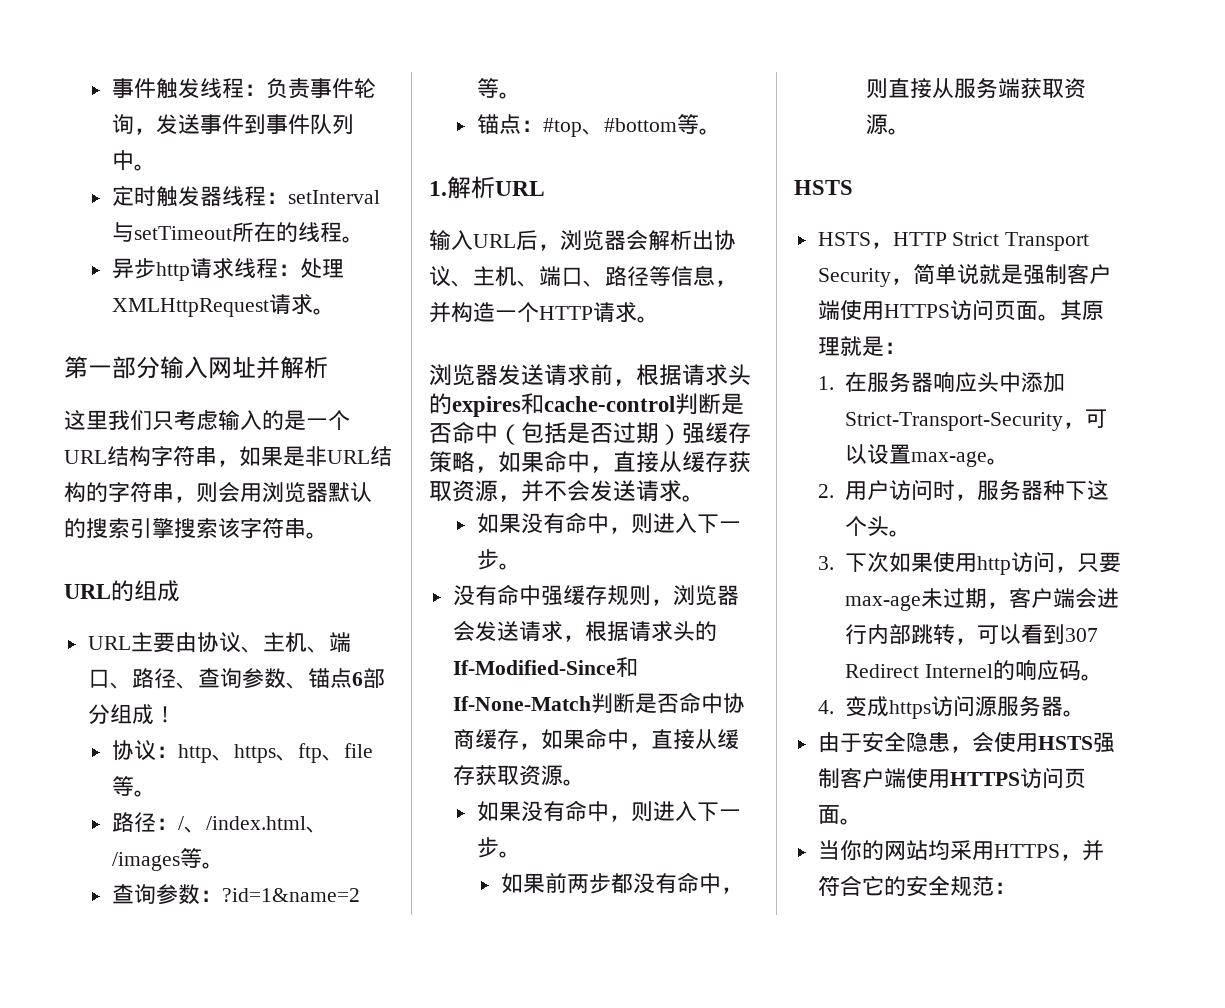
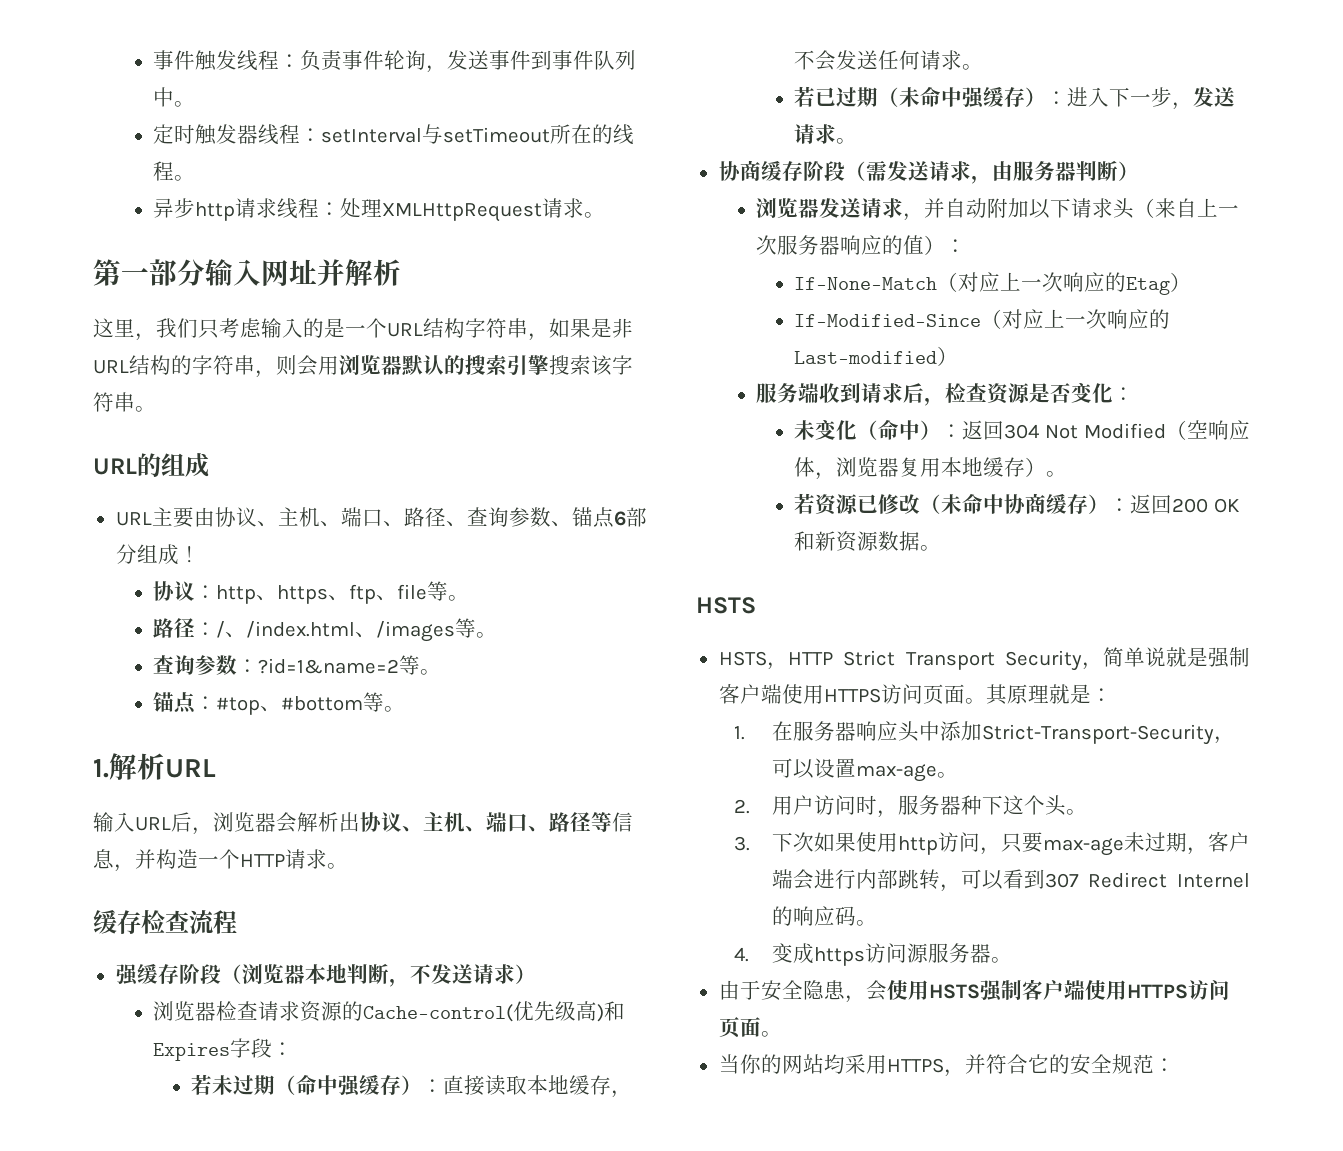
- 这里我们只考虑输入的是一个URL结构字符串，如果是非URL结构的字符串，则会用浏览器默认的搜索引擎搜索该字符串。
+ 这里，我们只考虑输入的是一个URL结构字符串，如果是非URL结构的字符串，则会用浏览器默认的搜索引擎搜索该字符串。
- 浏览器发送请求前，根据请求头的expires和cache-control判断是否命中（包括是否过期）强缓存策略，如果命中，直接从缓存获取资源，并不会发送请求。
- 如果没有命中，则进入下一步。
- 没有命中强缓存规则，浏览器会发送请求，根据请求头的If-Modified-Since和If-None-Match判断是否命中协商缓存，如果命中，直接从缓存获取资源。
- 如果没有命中，则进入下一步。
- 如果前两步都没有命中，则直接从服务端获取资源。
+ 缓存检查流程
+ 强缓存阶段（浏览器本地判断，不发送请求）
+ 浏览器检查请求资源的Cache-control(优先级高)和Expires字段：
+ 若未过期（命中强缓存）：直接读取本地缓存，不会发送任何请求。
+ 若已过期（未命中强缓存）：进入下一步，发送请求。
+ 协商缓存阶段（需发送请求，由服务器判断）
+ 浏览器发送请求，并自动附加以下请求头（来自上一次服务器响应的值）：
+ If-None-Match（对应上一次响应的Etag）
+ If-Modified-Since（对应上一次响应的Last-modified）
+ 服务端收到请求后，检查资源是否变化：
+ 未变化（命中）：返回304 Not Modified（空响应体，浏览器复用本地缓存）。
+ 若资源已修改（未命中协商缓存）：返回200 OK和新资源数据。

